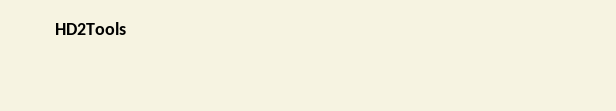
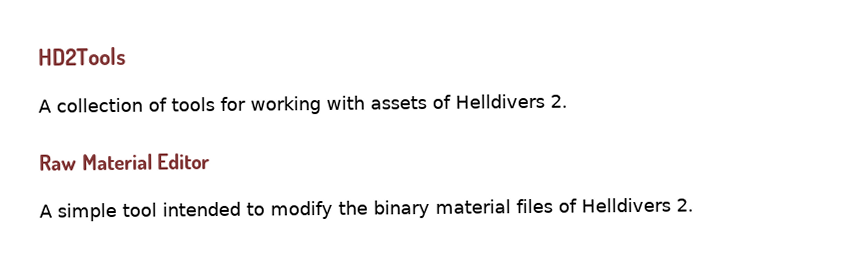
+ A collection of tools for working with assets of Helldivers 2.
+ Raw Material Editor
+ A simple tool intended to modify the binary material files of Helldivers 2.

